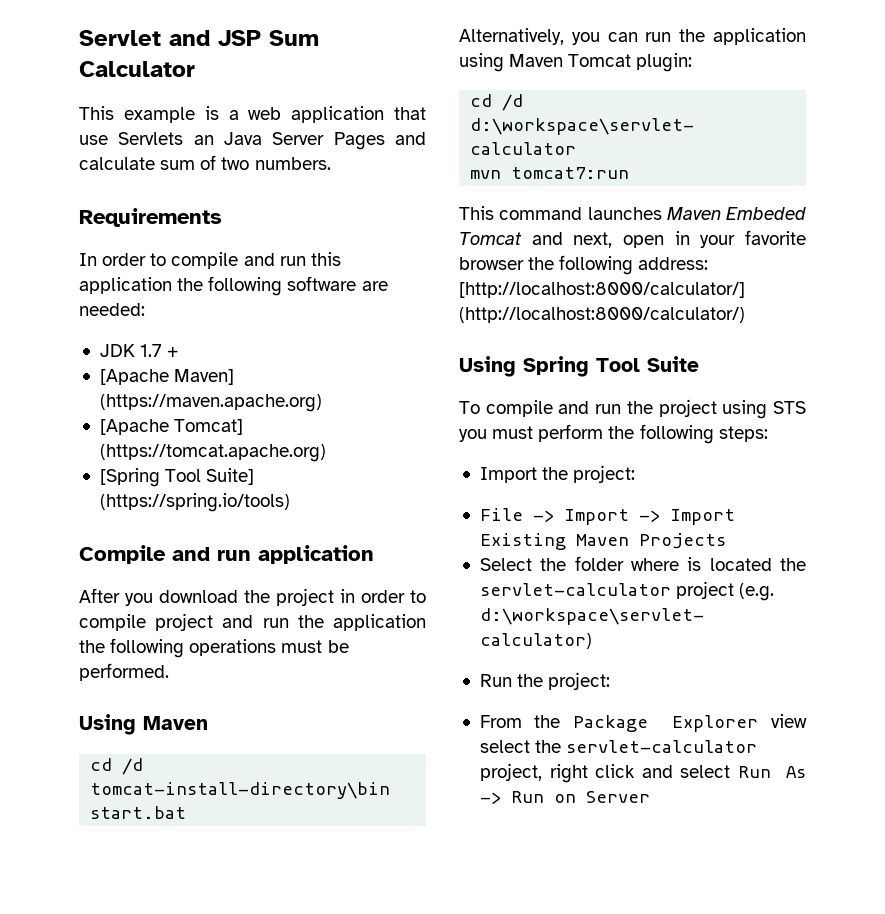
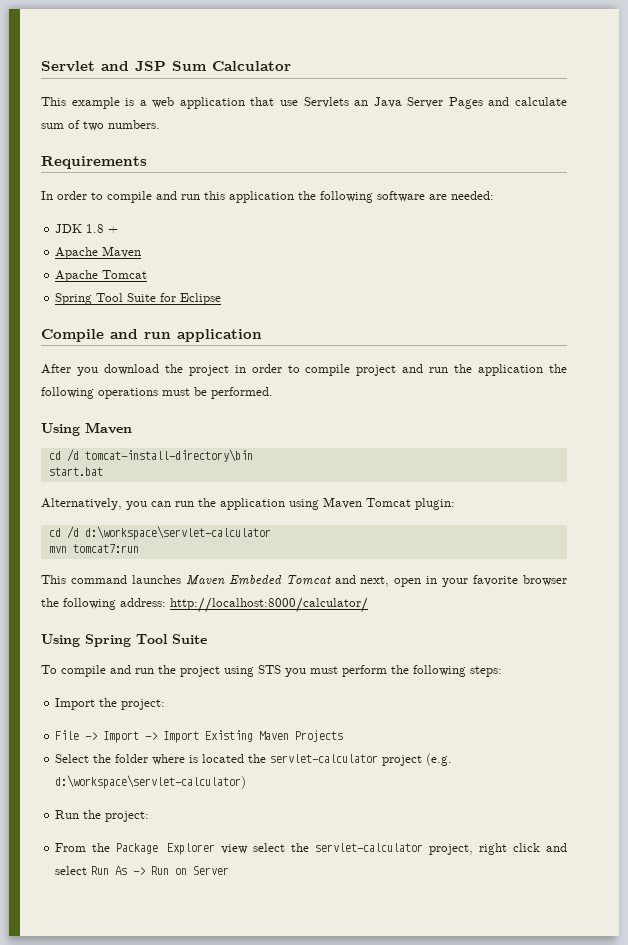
- JDK 1.7 +
+ JDK 1.8 +
- [Apache Maven] (https://maven.apache.org)
- [Apache Tomcat] (https://tomcat.apache.org)
- [Spring Tool Suite] (https://spring.io/tools)
+ Apache Maven
+ Apache Tomcat
+ Spring Tool Suite for Eclipse
- This command launches Maven Embeded Tomcat and next, open in your favorite browser the following address: [http://localhost:8000/calculator/] (http://localhost:8000/calculator/)
+ This command launches Maven Embeded Tomcat and next, open in your favorite browser the following address: http://localhost:8000/calculator/

